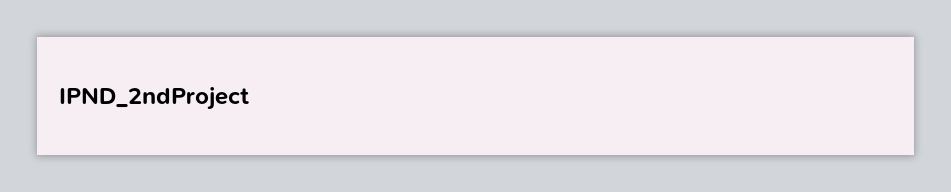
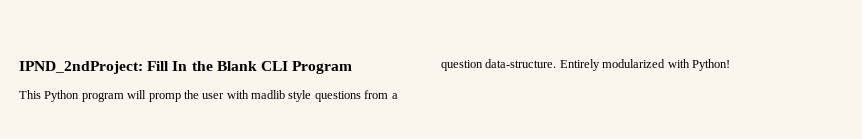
- IPND_2ndProject
+ IPND_2ndProject: Fill In the Blank CLI Program
+ This Python program will promp the user with madlib style questions from a question data-structure. Entirely modularized with Python!

